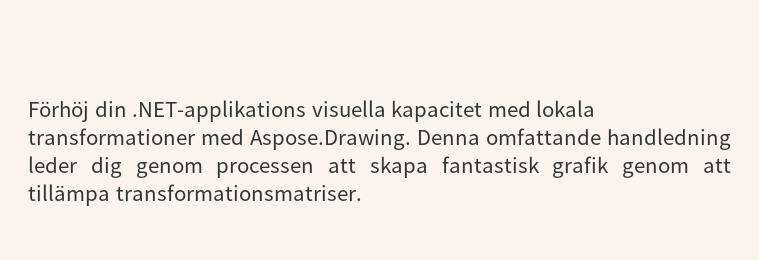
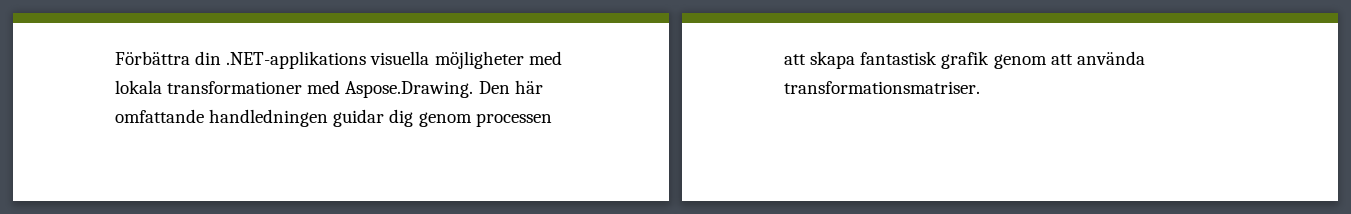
- Förhöj din .NET-applikations visuella kapacitet med lokala transformationer med Aspose.Drawing. Denna omfattande handledning leder dig genom processen att skapa fantastisk grafik genom att tillämpa transformationsmatriser.
+ Förbättra din .NET-applikations visuella möjligheter med lokala transformationer med Aspose.Drawing. Den här omfattande handledningen guidar dig genom processen att skapa fantastisk grafik genom att använda transformationsmatriser.

